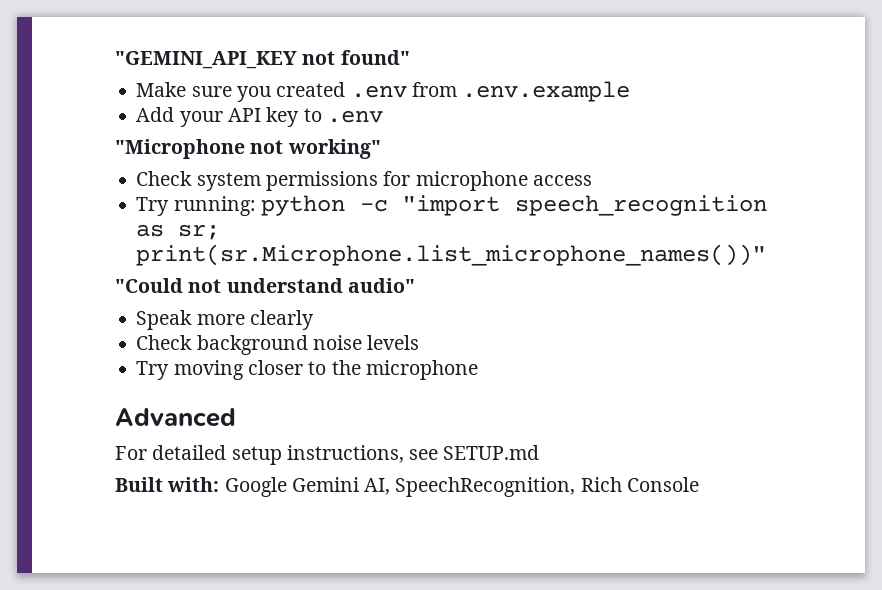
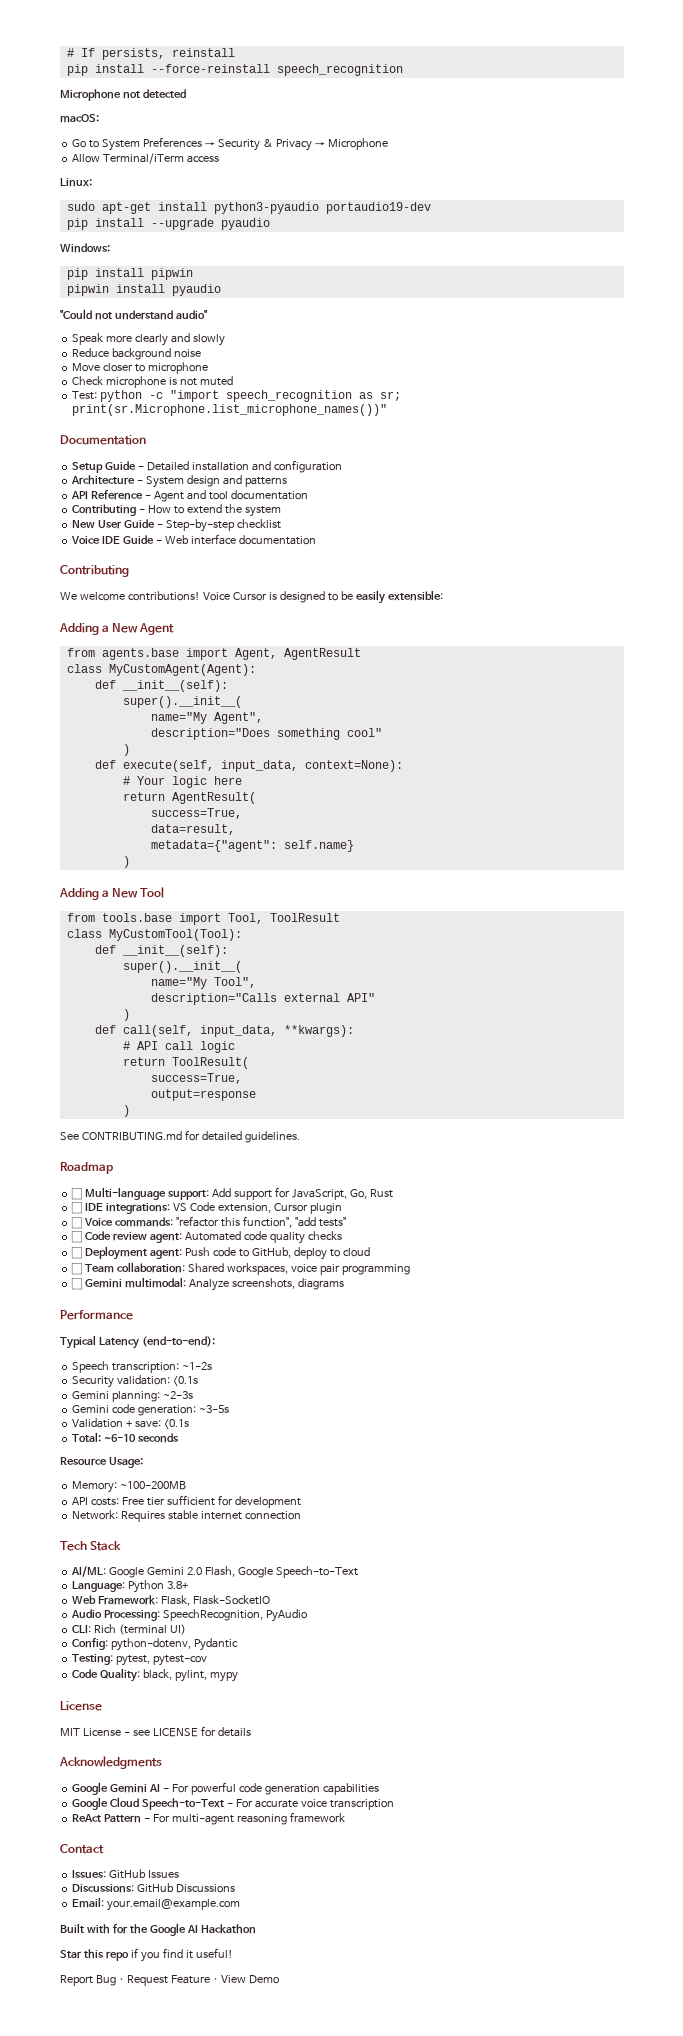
- "GEMINI_API_KEY not found"
- Make sure you created .env from .env.example
- Add your API key to .env
- "Microphone not working"
- Check system permissions for microphone access
- Try running: python -c "import speech_recognition as sr; print(sr.Microphone.list_microphone_names())"
+ # If persists, reinstall
+ pip install --force-reinstall speech_recognition
+ Microphone not detected
+ macOS:
+ Go to System Preferences → Security & Privacy → Microphone
+ Allow Terminal/iTerm access
+ Linux:
+ sudo apt-get install python3-pyaudio portaudio19-dev
+ pip install --upgrade pyaudio
+ Windows:
+ pip install pipwin
+ pipwin install pyaudio
- Speak more clearly
- Check background noise levels
- Try moving closer to the microphone
- Advanced
- For detailed setup instructions, see SETUP.md
- Built with: Google Gemini AI, SpeechRecognition, Rich Console
+ Speak more clearly and slowly
+ Reduce background noise
+ Move closer to microphone
+ Check microphone is not muted
+ Test: python -c "import speech_recognition as sr; print(sr.Microphone.list_microphone_names())"
+ Documentation
+ Setup Guide - Detailed installation and configuration
+ Architecture - System design and patterns
+ API Reference - Agent and tool documentation
+ Contributing - How to extend the system
+ New User Guide - Step-by-step checklist
+ Voice IDE Guide - Web interface documentation
+ Contributing
+ We welcome contributions! Voice Cursor is designed to be easily extensible:
+ Adding a New Agent
+ from agents.base import Agent, AgentResult
+ class MyCustomAgent(Agent):
+ def __init__(self):
+ super().__init__(
+ name="My Agent",
+ description="Does something cool"
+ )
+ def execute(self, input_data, context=None):
+ # Your logic here
+ return AgentResult(
+ success=True,
+ data=result,
+ metadata={"agent": self.name}
+ )
+ Adding a New Tool
+ from tools.base import Tool, ToolResult
+ class MyCustomTool(Tool):
+ def __init__(self):
+ super().__init__(
+ name="My Tool",
+ description="Calls external API"
+ )
+ def call(self, input_data, **kwargs):
+ # API call logic
+ return ToolResult(
+ success=True,
+ output=response
+ )
+ See CONTRIBUTING.md for detailed guidelines.
+ Roadmap
+ ☐ Multi-language support: Add support for JavaScript, Go, Rust
+ ☐ IDE integrations: VS Code extension, Cursor plugin
+ ☐ Voice commands: "refactor this function", "add tests"
+ ☐ Code review agent: Automated code quality checks
+ ☐ Deployment agent: Push code to GitHub, deploy to cloud
+ ☐ Team collaboration: Shared workspaces, voice pair programming
+ ☐ Gemini multimodal: Analyze screenshots, diagrams
+ Performance
+ Typical Latency (end-to-end):
+ Speech transcription: ~1-2s
+ Security validation: <0.1s
+ Gemini planning: ~2-3s
+ Gemini code generation: ~3-5s
+ Validation + save: <0.1s
+ Total: ~6-10 seconds
+ Resource Usage:
+ Memory: ~100-200MB
+ API costs: Free tier sufficient for development
+ Network: Requires stable internet connection
+ Tech Stack
+ AI/ML: Google Gemini 2.0 Flash, Google Speech-to-Text
+ Language: Python 3.8+
+ Web Framework: Flask, Flask-SocketIO
+ Audio Processing: SpeechRecognition, PyAudio
+ CLI: Rich (terminal UI)
+ Config: python-dotenv, Pydantic
+ Testing: pytest, pytest-cov
+ Code Quality: black, pylint, mypy
+ License
+ MIT License - see LICENSE for details
+ Acknowledgments
+ Google Gemini AI - For powerful code generation capabilities
+ Google Cloud Speech-to-Text - For accurate voice transcription
+ ReAct Pattern - For multi-agent reasoning framework
+ Contact
+ Issues: GitHub Issues
+ Discussions: GitHub Discussions
+ Email: your.email@example.com
+ Built with for the Google AI Hackathon
+ Star this repo if you find it useful!
+ Report Bug · Request Feature · View Demo

